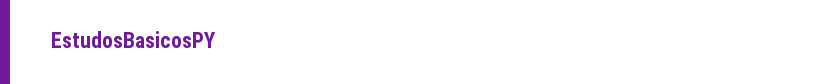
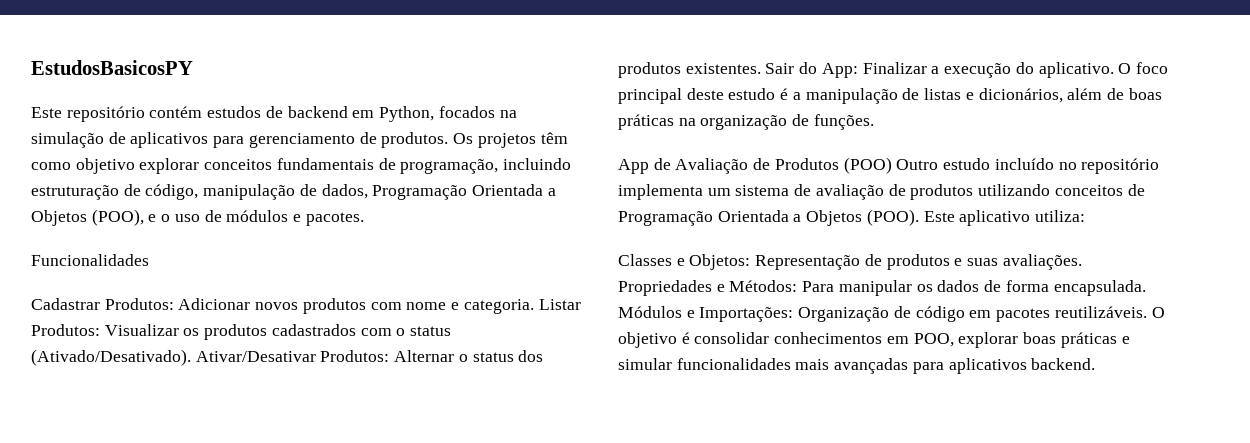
+ Este repositório contém estudos de backend em Python, focados na simulação de aplicativos para gerenciamento de produtos. Os projetos têm como objetivo explorar conceitos fundamentais de programação, incluindo estruturação de código, manipulação de dados, Programação Orientada a Objetos (POO), e o uso de módulos e pacotes.
+ Funcionalidades
+ Cadastrar Produtos: Adicionar novos produtos com nome e categoria. Listar Produtos: Visualizar os produtos cadastrados com o status (Ativado/Desativado). Ativar/Desativar Produtos: Alternar o status dos produtos existentes. Sair do App: Finalizar a execução do aplicativo. O foco principal deste estudo é a manipulação de listas e dicionários, além de boas práticas na organização de funções.
+ App de Avaliação de Produtos (POO) Outro estudo incluído no repositório implementa um sistema de avaliação de produtos utilizando conceitos de Programação Orientada a Objetos (POO). Este aplicativo utiliza:
+ Classes e Objetos: Representação de produtos e suas avaliações. Propriedades e Métodos: Para manipular os dados de forma encapsulada. Módulos e Importações: Organização de código em pacotes reutilizáveis. O objetivo é consolidar conhecimentos em POO, explorar boas práticas e simular funcionalidades mais avançadas para aplicativos backend.

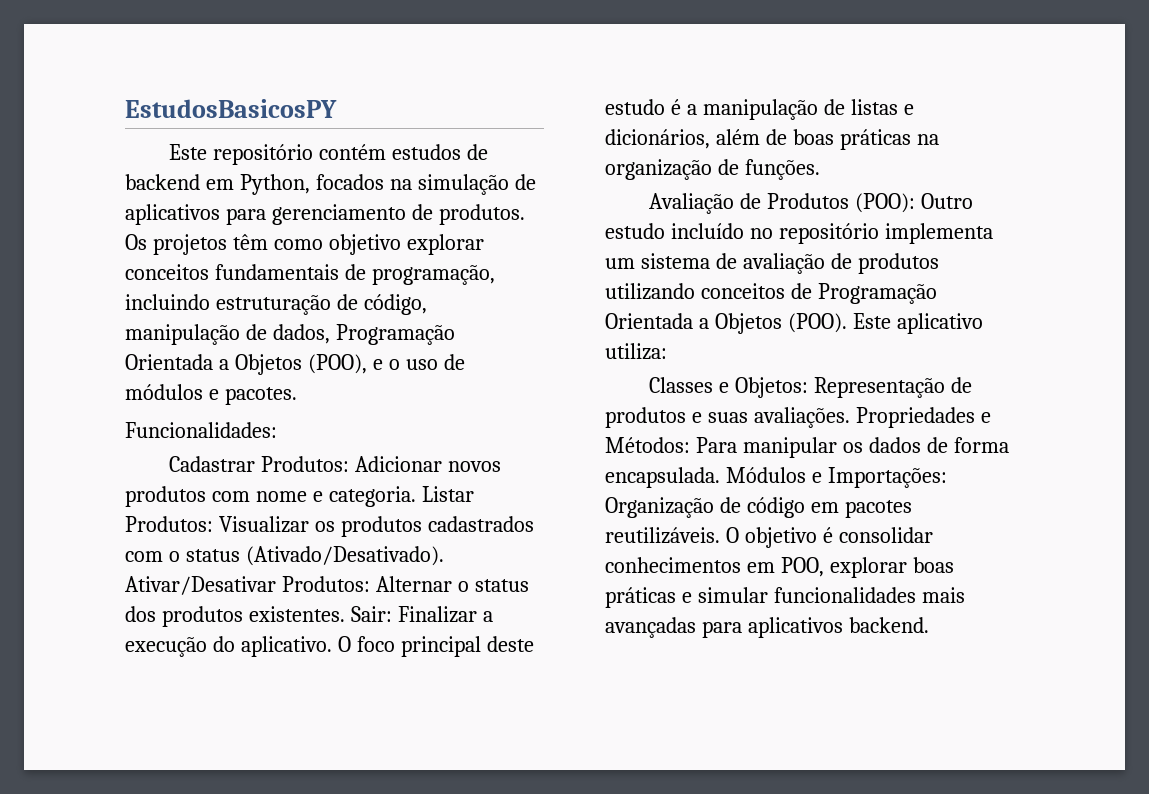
- Funcionalidades
+ Funcionalidades:
- Sair do App: Finalizar a execução do aplicativo.
+ Sair: Finalizar a execução do aplicativo.
- App de Avaliação de Produtos (POO) Outro estudo incluído no repositório implementa um sistema de avaliação de produtos utilizando conceitos de Programação Orientada a Objetos (POO).
+ Avaliação de Produtos (POO): Outro estudo incluído no repositório implementa um sistema de avaliação de produtos utilizando conceitos de Programação Orientada a Objetos (POO).

